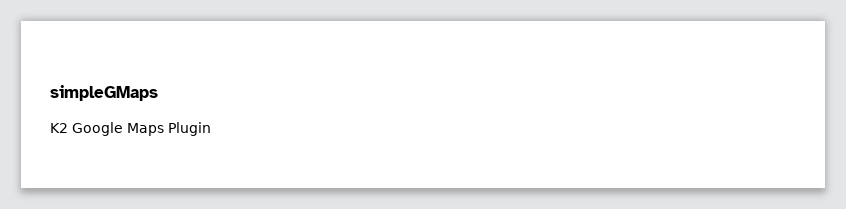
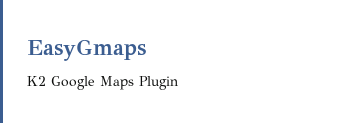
- simpleGMaps
+ EasyGmaps

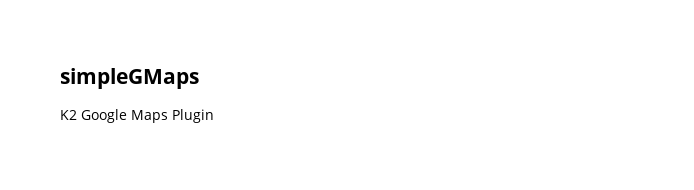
- EasyGmaps
+ simpleGMaps

